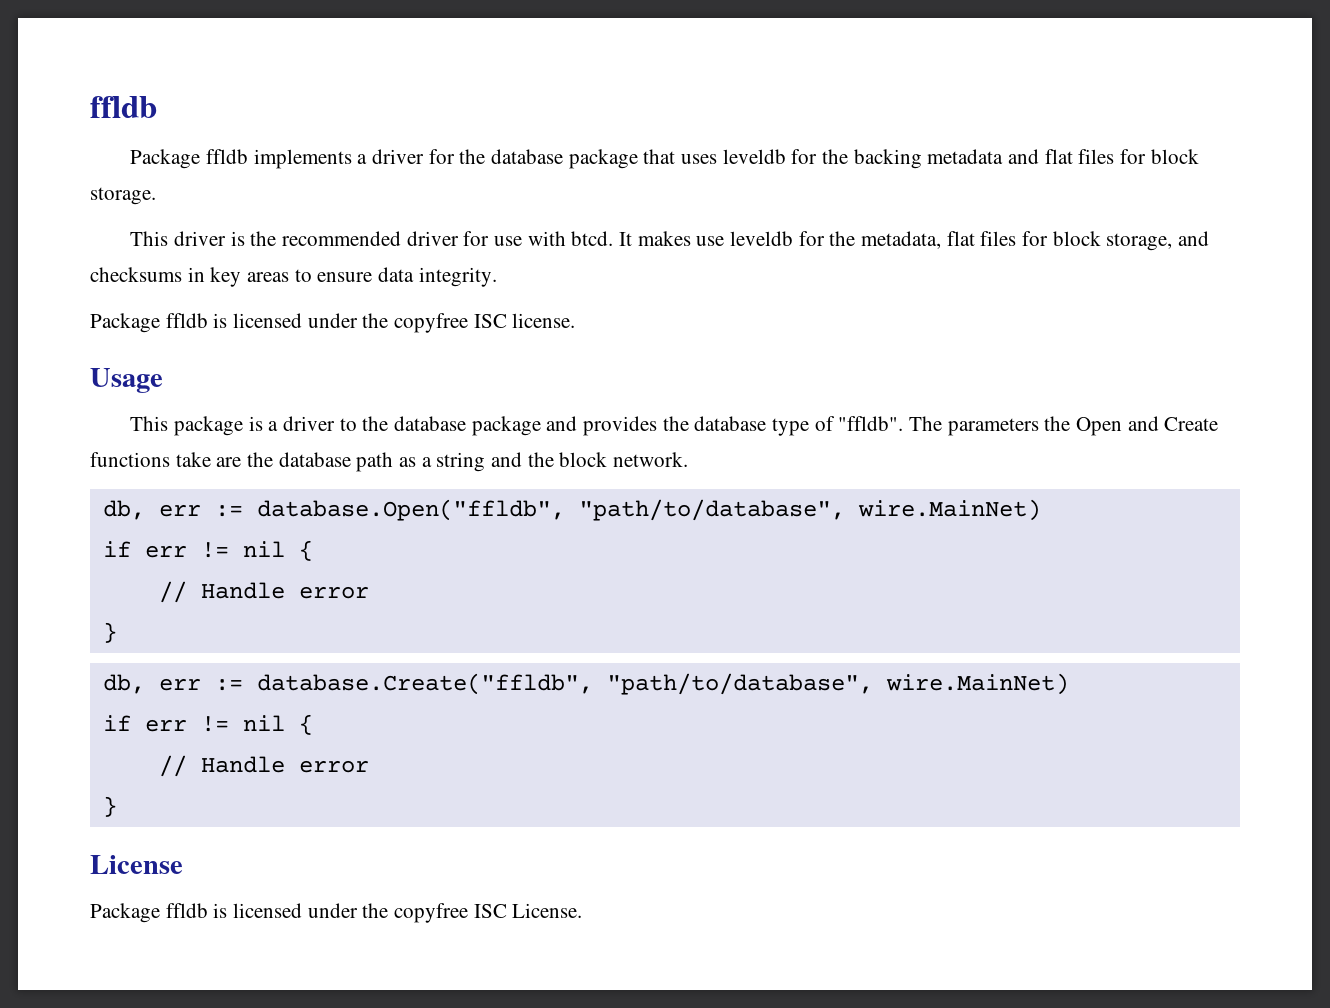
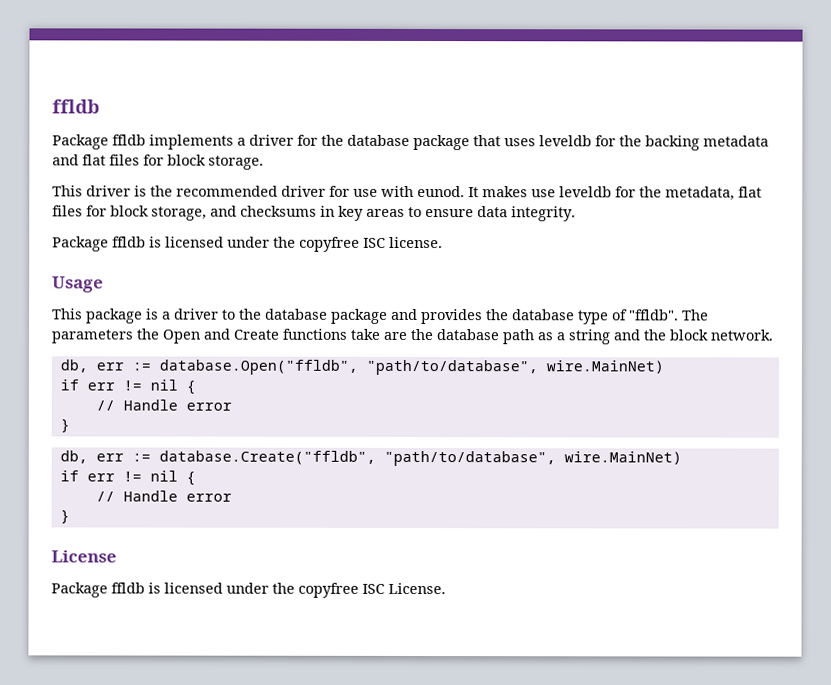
- This driver is the recommended driver for use with btcd.
+ This driver is the recommended driver for use with eunod.

